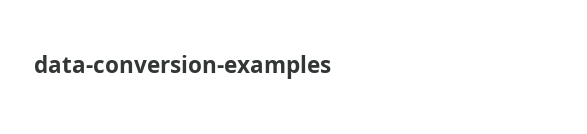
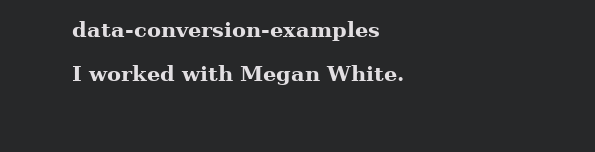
+ I worked with Megan White.

